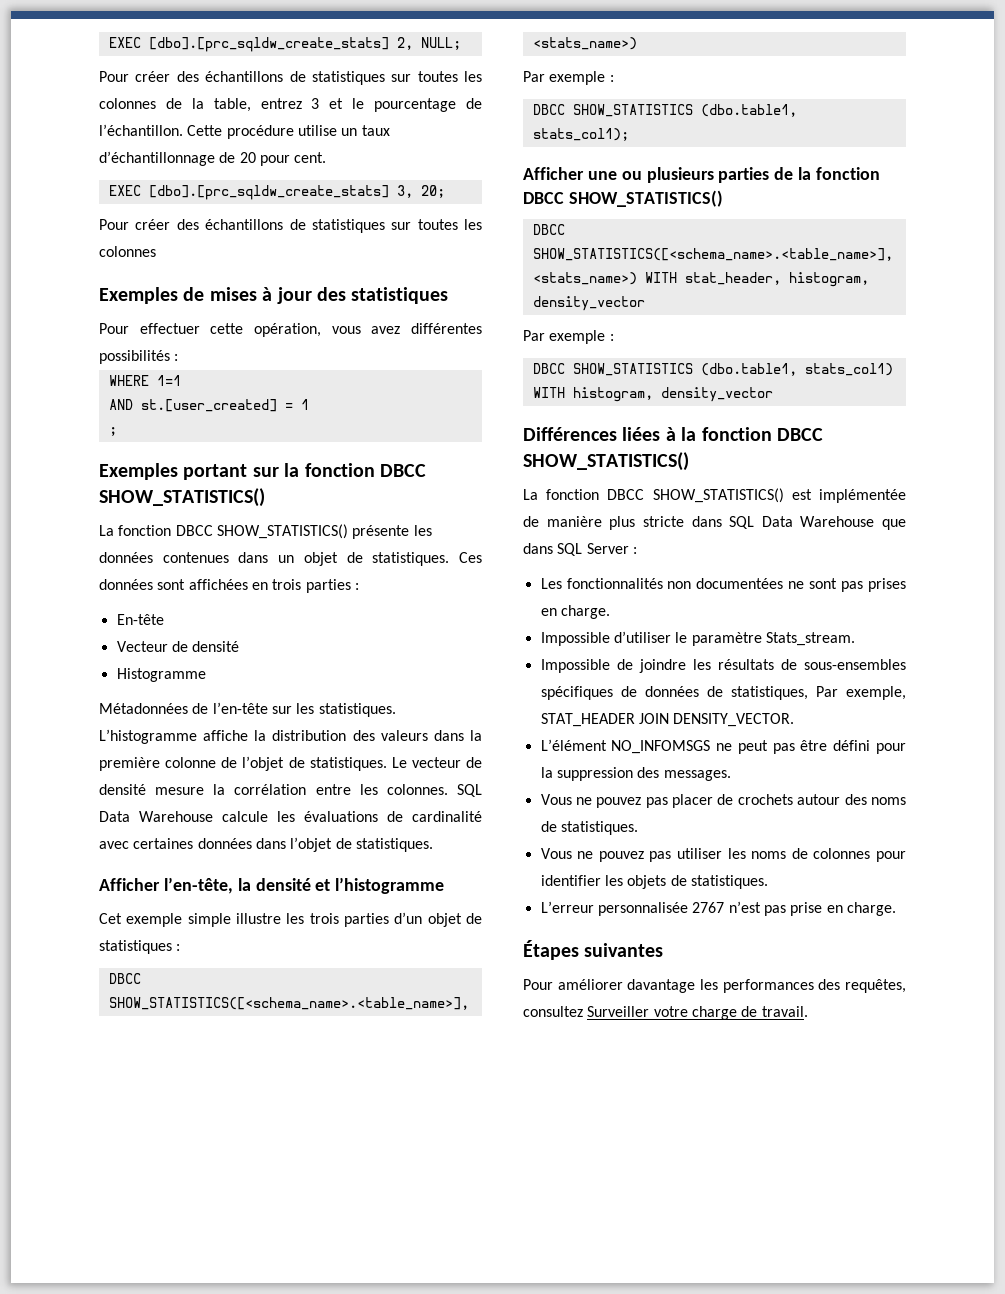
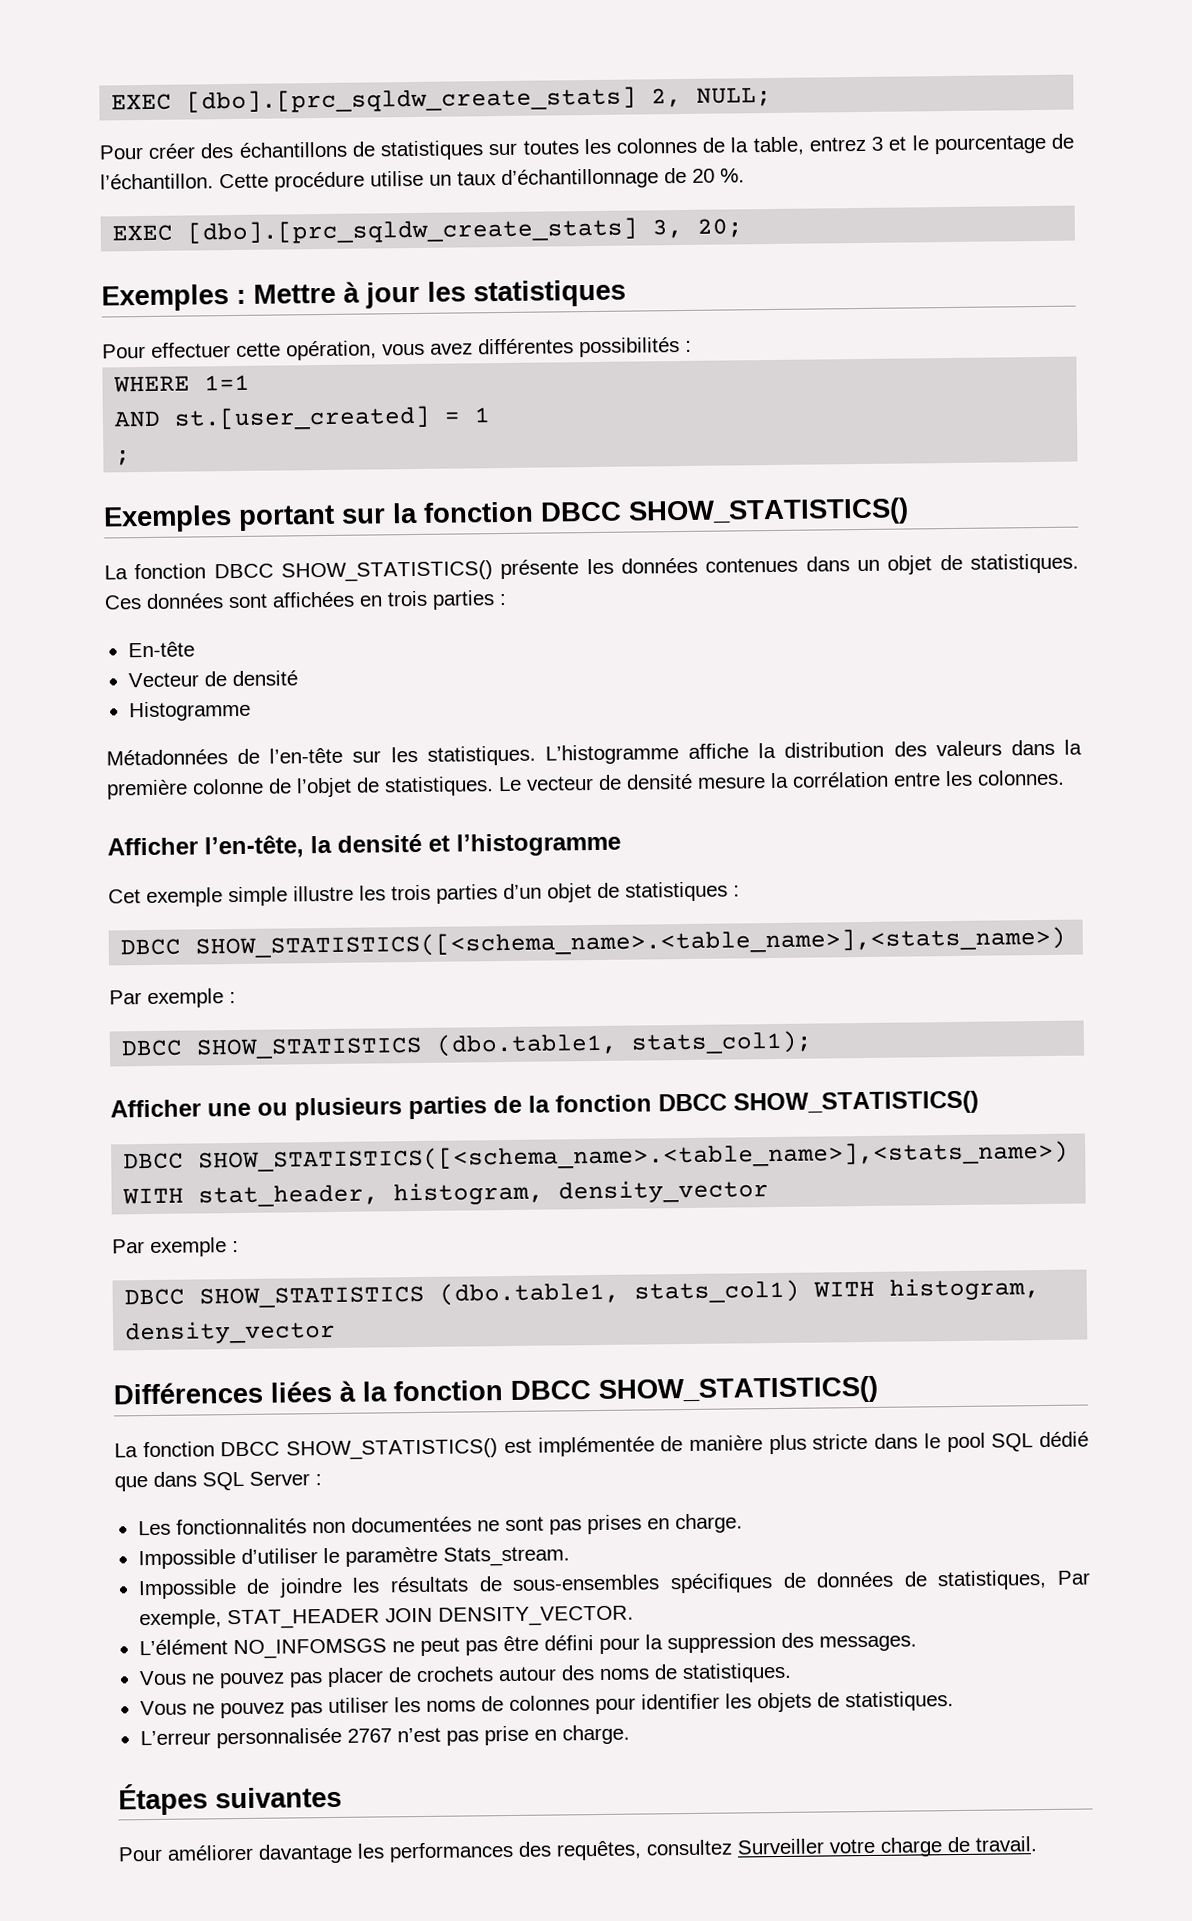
- Cette procédure utilise un taux d’échantillonnage de 20 pour cent.
+ Cette procédure utilise un taux d’échantillonnage de 20 %.
  EXEC [dbo].[prc_sqldw_create_stats] 3, 20;
- Pour créer des échantillons de statistiques sur toutes les colonnes
- Exemples de mises à jour des statistiques
+ Exemples : Mettre à jour les statistiques
- SQL Data Warehouse calcule les évaluations de cardinalité avec certaines données dans l’objet de statistiques.
- La fonction DBCC SHOW_STATISTICS() est implémentée de manière plus stricte dans SQL Data Warehouse que dans SQL Server :
+ La fonction DBCC SHOW_STATISTICS() est implémentée de manière plus stricte dans le pool SQL dédié que dans SQL Server :

